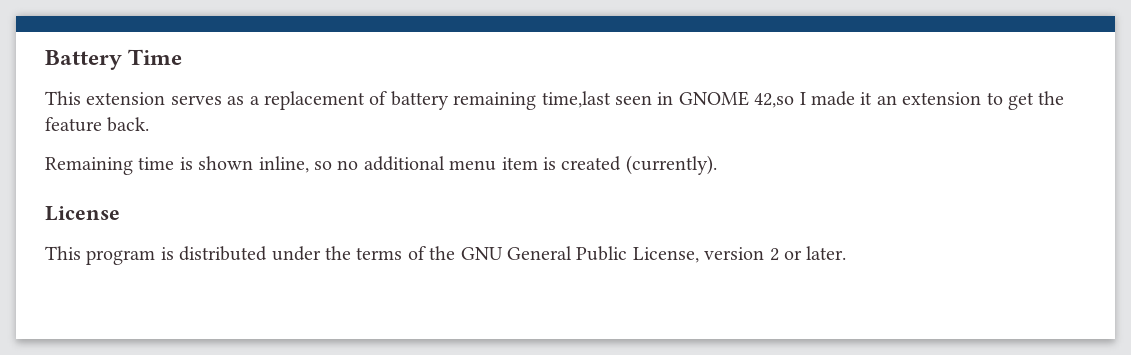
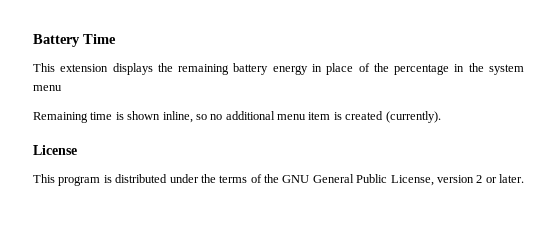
- This extension serves as a replacement of battery remaining time,last seen in GNOME 42,so I made it an extension to get the feature back.
+ This extension displays the remaining battery energy in place of the percentage in the system menu

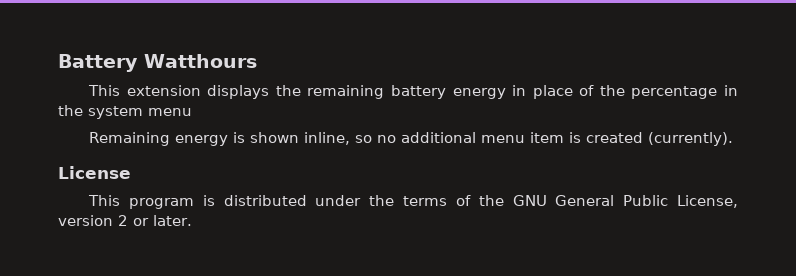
- Battery Time
+ Battery Watthours
- Remaining time is shown inline, so no additional menu item is created (currently).
+ Remaining energy is shown inline, so no additional menu item is created (currently).

